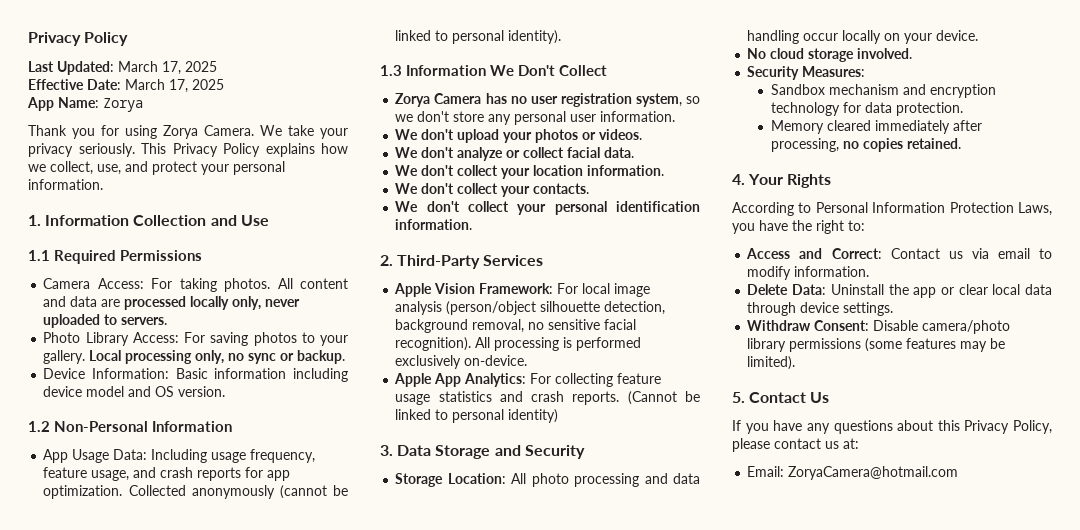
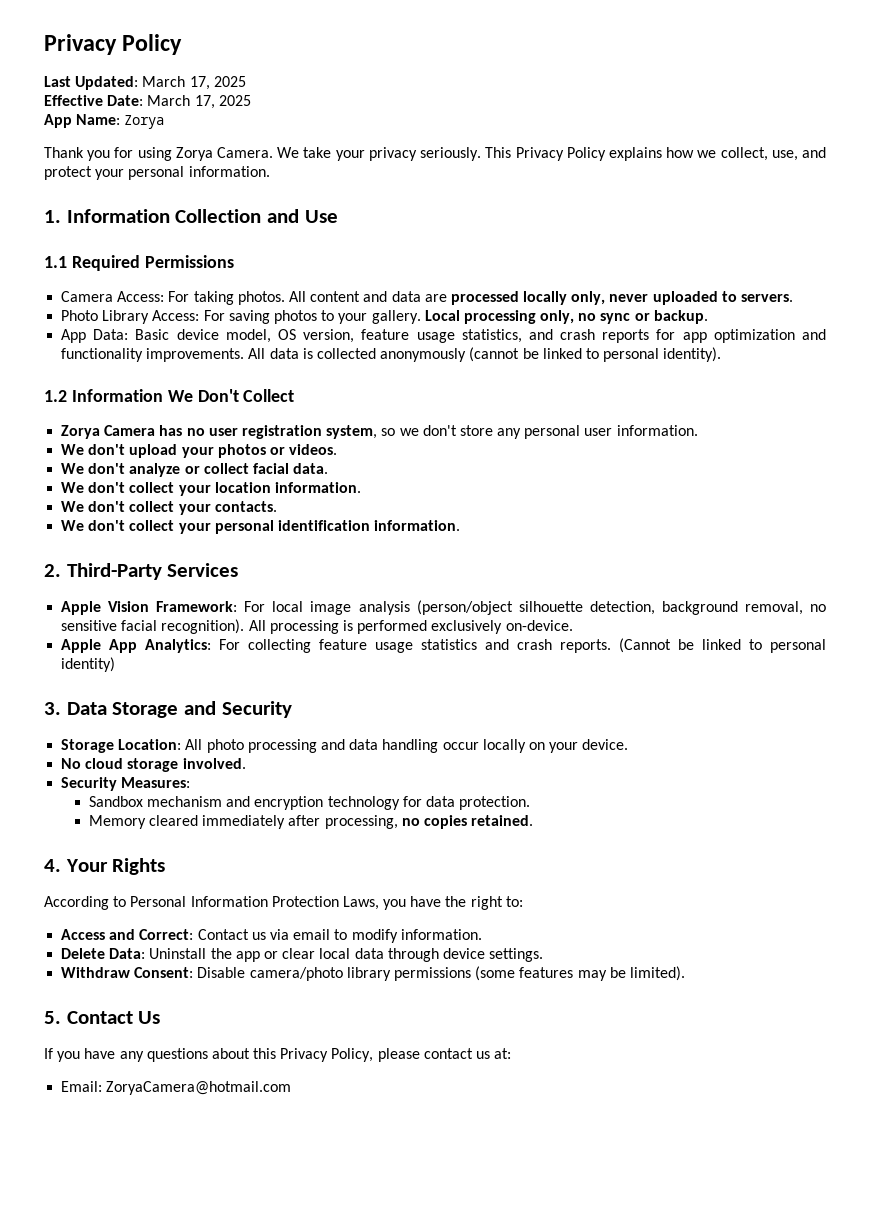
- Device Information: Basic information including device model and OS version.
- 1.2 Non-Personal Information
- App Usage Data: Including usage frequency, feature usage, and crash reports for app optimization. Collected anonymously (cannot be linked to personal identity).
+ App Data: Basic device model, OS version, feature usage statistics, and crash reports for app optimization and functionality improvements. All data is collected anonymously (cannot be linked to personal identity).
- 1.3 Information We Don't Collect
+ 1.2 Information We Don't Collect

